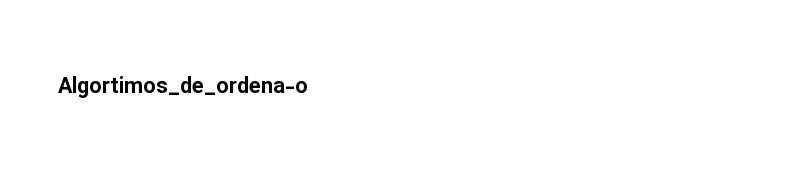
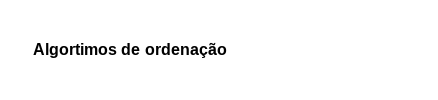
- Algortimos_de_ordena-o
+ Algortimos de ordenação

